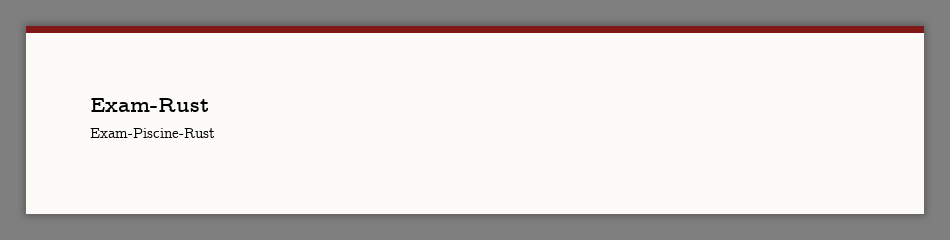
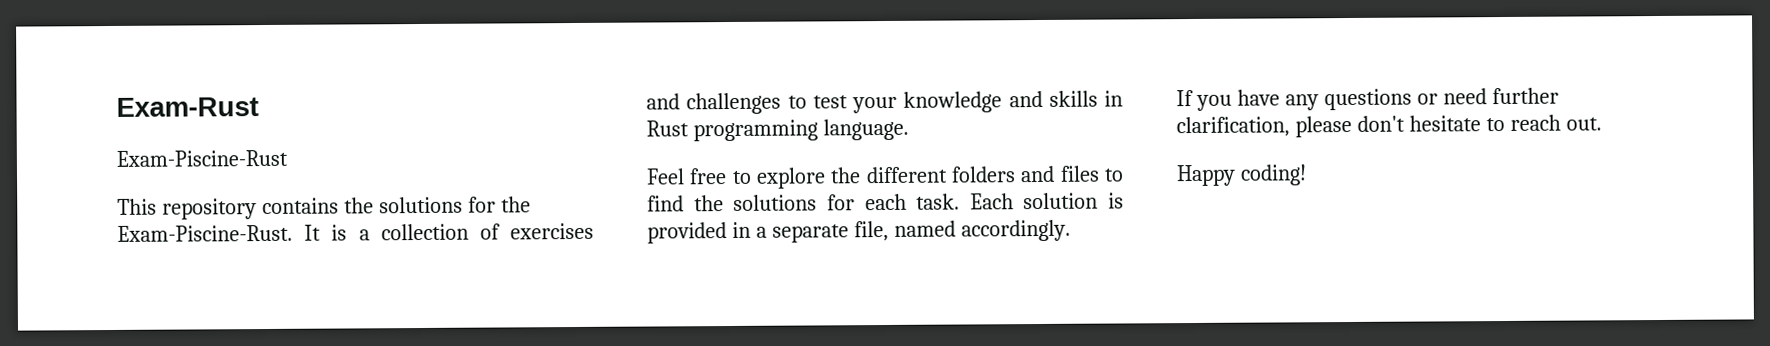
+ This repository contains the solutions for the Exam-Piscine-Rust. It is a collection of exercises and challenges to test your knowledge and skills in Rust programming language.
+ Feel free to explore the different folders and files to find the solutions for each task. Each solution is provided in a separate file, named accordingly.
+ If you have any questions or need further clarification, please don't hesitate to reach out.
+ Happy coding!

